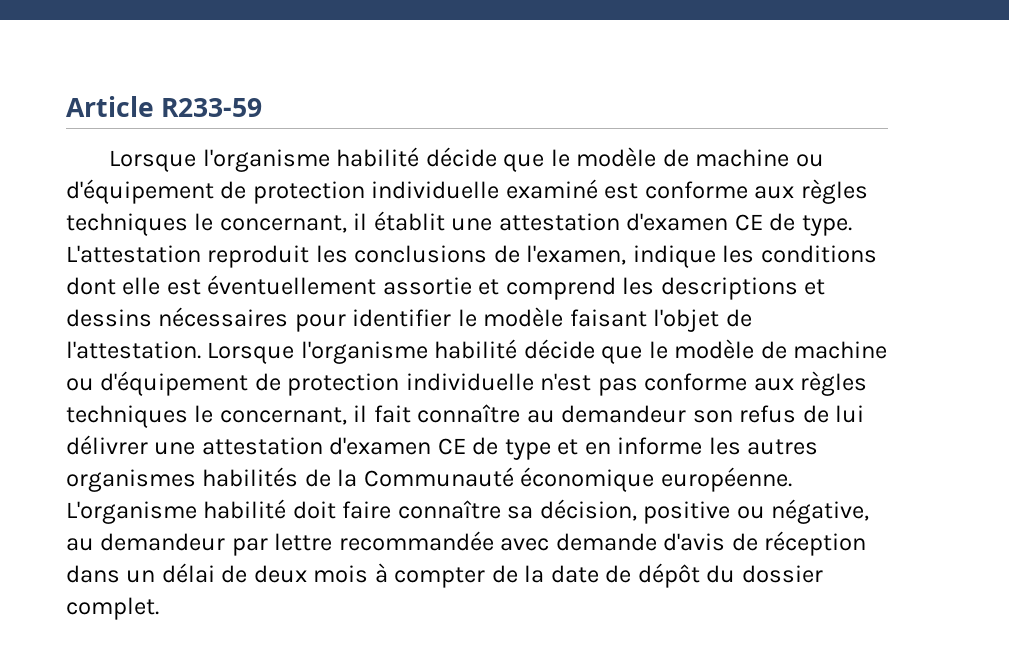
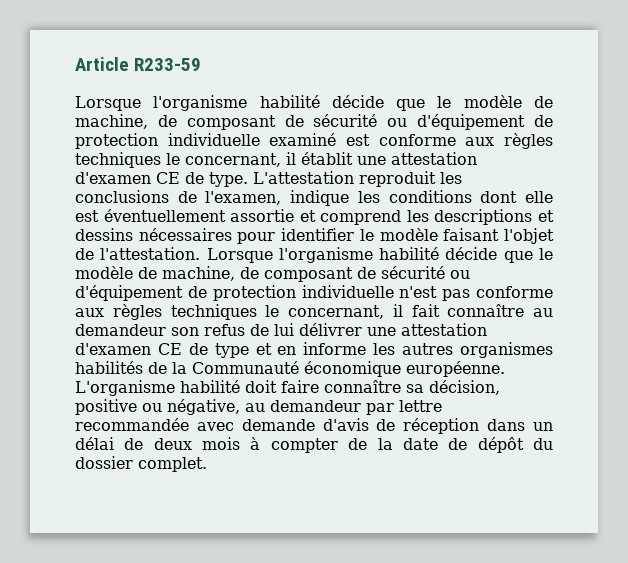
- Lorsque l'organisme habilité décide que le modèle de machine ou d'équipement de protection individuelle examiné est conforme aux règles techniques le concernant, il établit une attestation d'examen CE de type.
+ Lorsque l'organisme habilité décide que le modèle de machine, de composant de sécurité ou d'équipement de protection individuelle examiné est conforme aux règles techniques le concernant, il établit une attestation d'examen CE de type.
- Lorsque l'organisme habilité décide que le modèle de machine ou d'équipement de protection individuelle n'est pas conforme aux règles techniques le concernant, il fait connaître au demandeur son refus de lui délivrer une attestation d'examen CE de type et en informe les autres organismes habilités de la Communauté économique européenne.
+ Lorsque l'organisme habilité décide que le modèle de machine, de composant de sécurité ou d'équipement de protection individuelle n'est pas conforme aux règles techniques le concernant, il fait connaître au demandeur son refus de lui délivrer une attestation d'examen CE de type et en informe les autres organismes habilités de la Communauté économique européenne.

